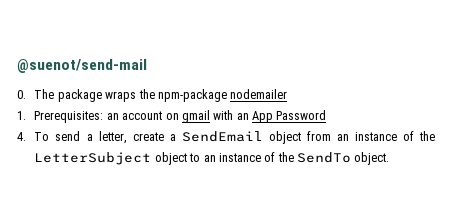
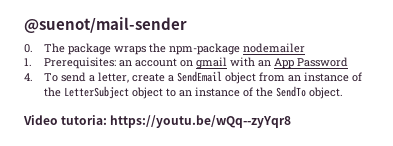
- @suenot/send-mail
+ @suenot/mail-sender
+ Video tutoria: https://youtu.be/wQq--zyYqr8

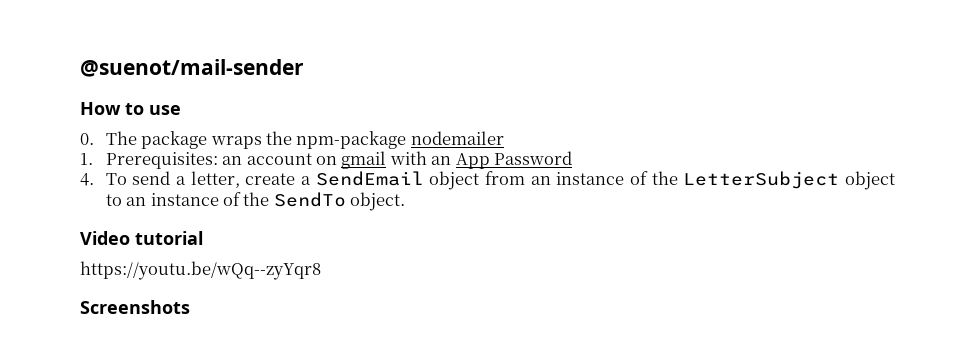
+ How to use
- Video tutoria: https://youtu.be/wQq--zyYqr8
+ Video tutorial
+ https://youtu.be/wQq--zyYqr8
+ Screenshots

